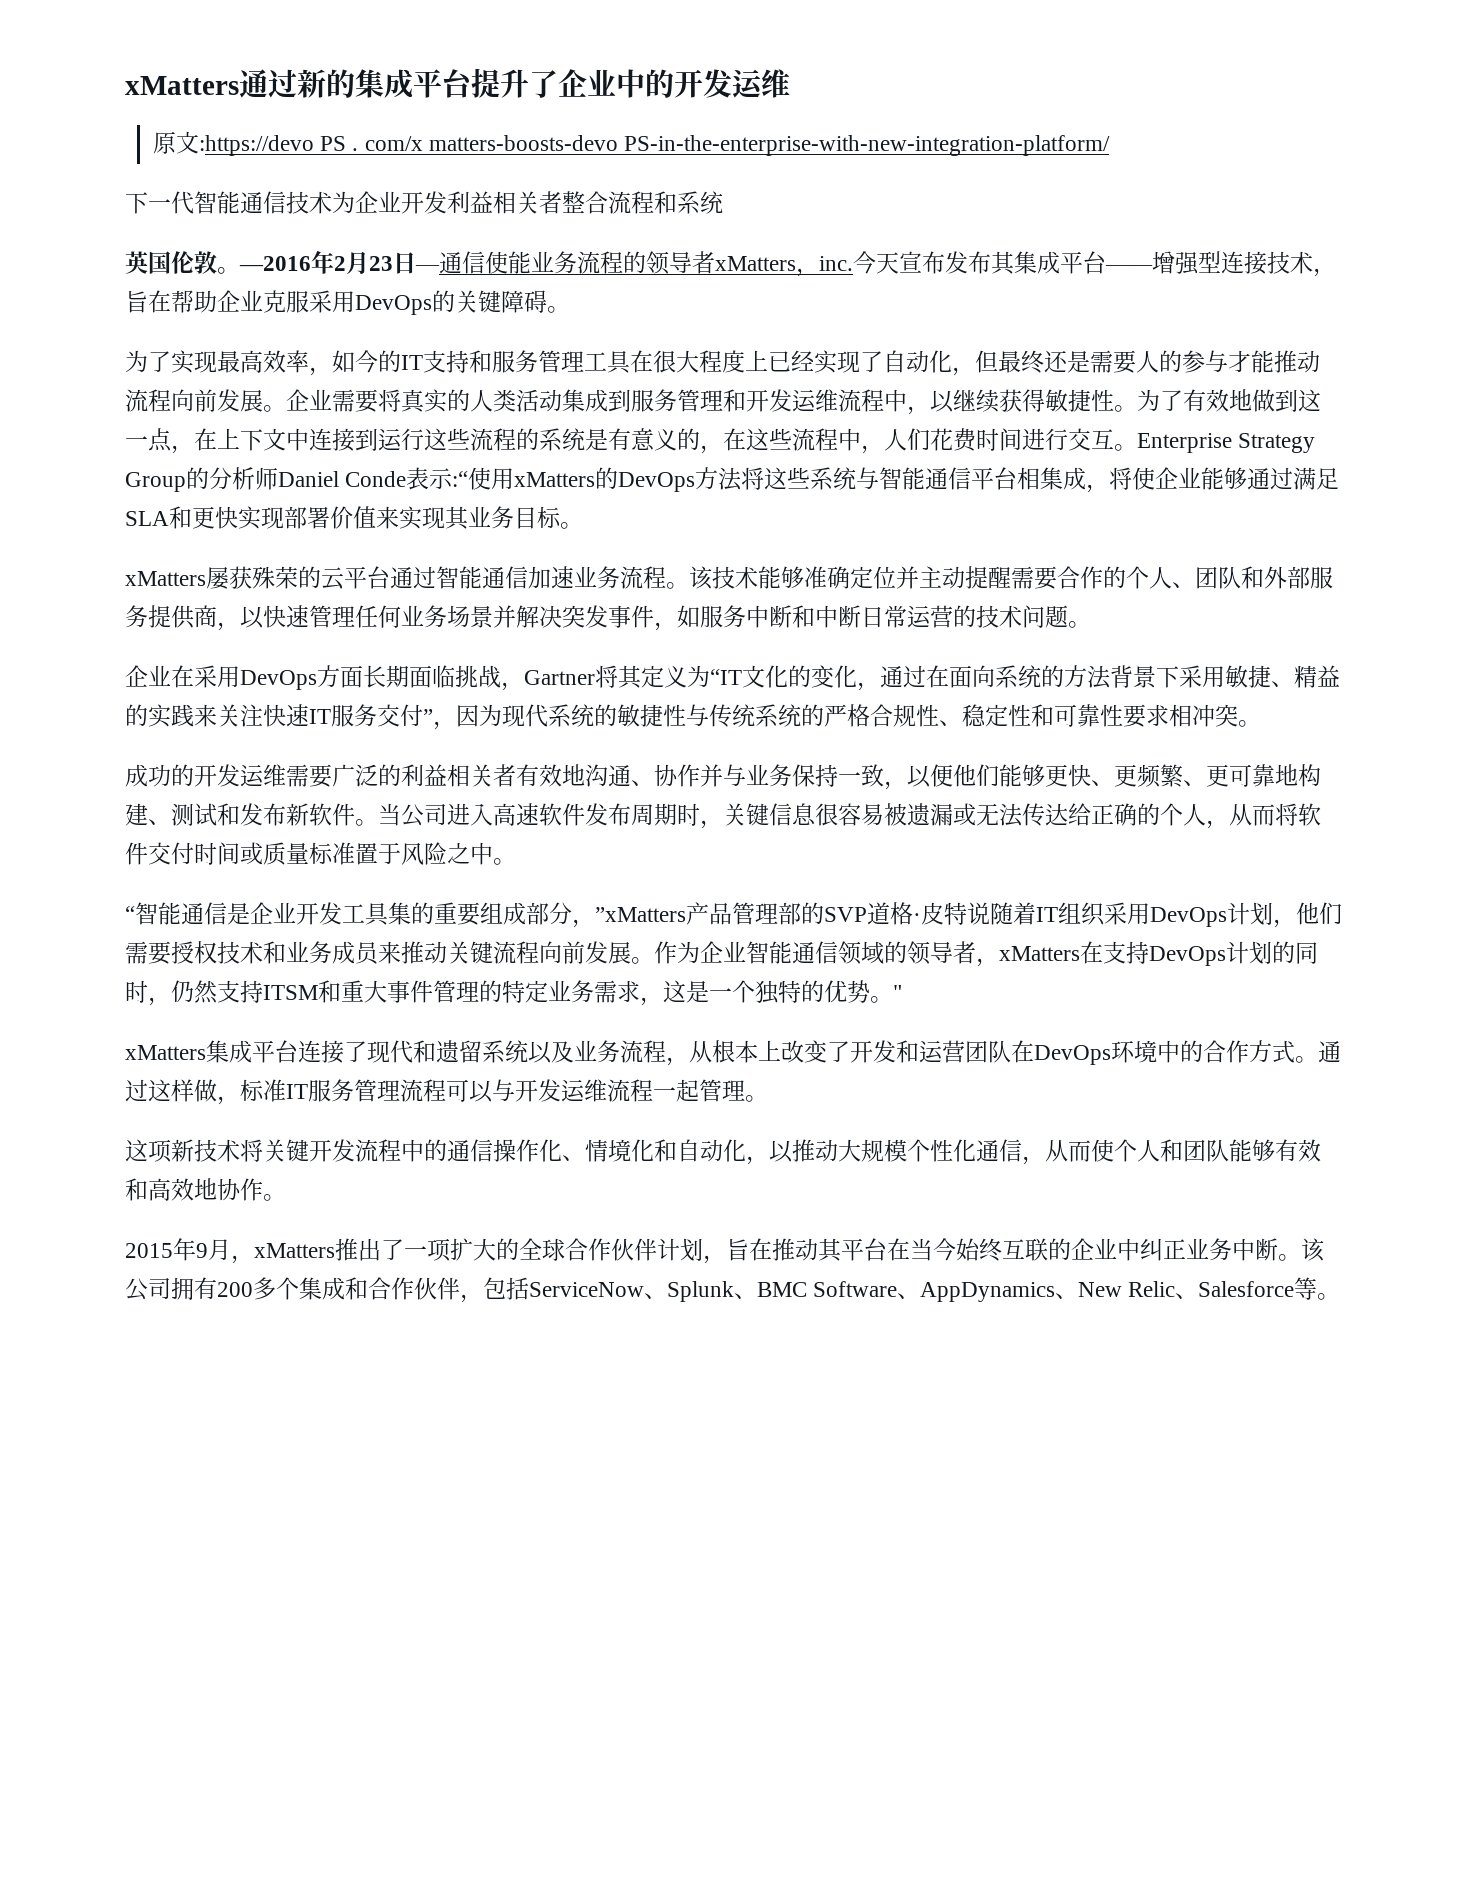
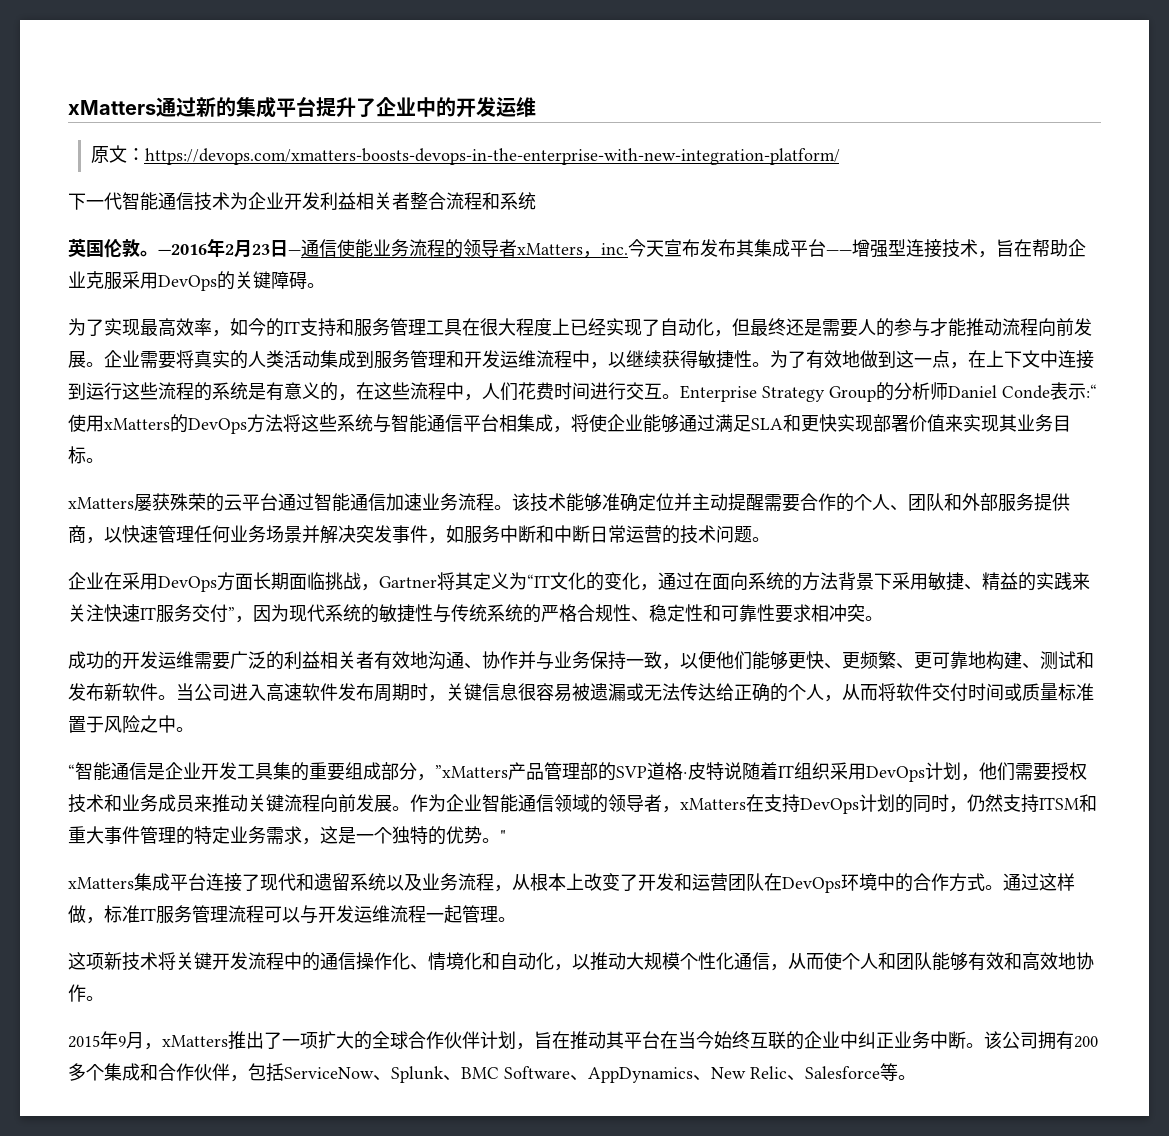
- 原文:https://devo PS . com/x matters-boosts-devo PS-in-the-enterprise-with-new-integration-platform/
+ 原文：https://devops.com/xmatters-boosts-devops-in-the-enterprise-with-new-integration-platform/

